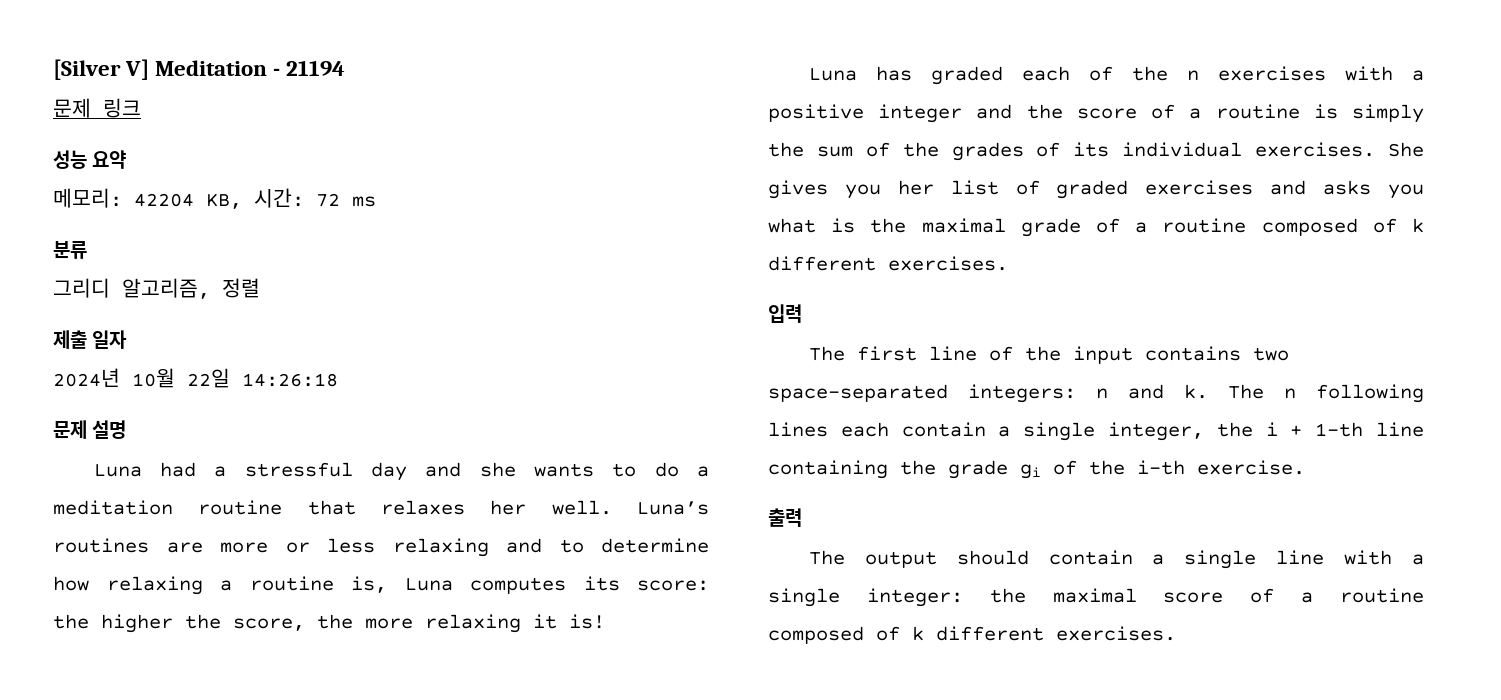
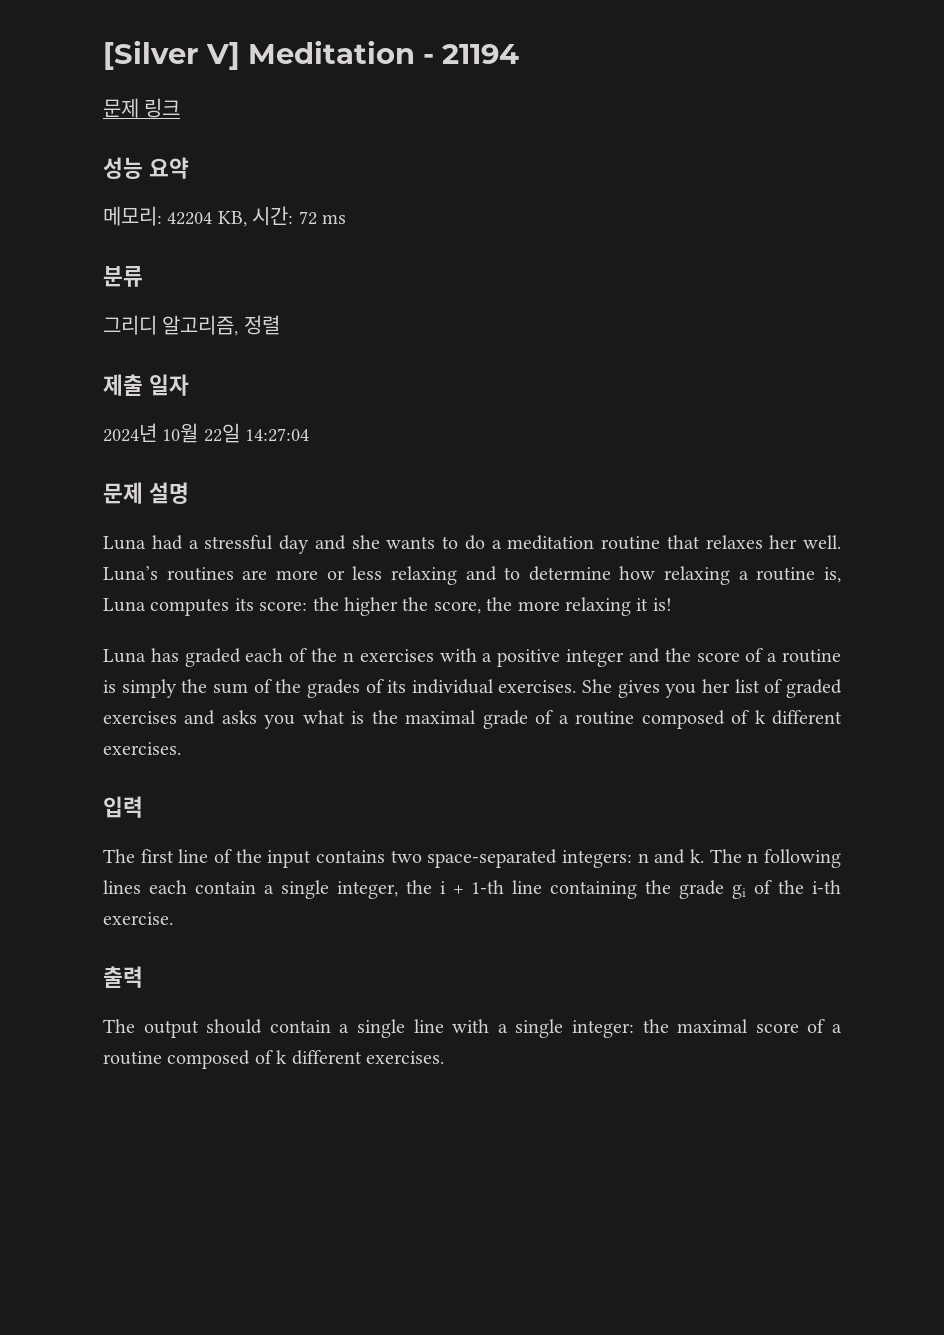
- 2024년 10월 22일 14:26:18
+ 2024년 10월 22일 14:27:04

